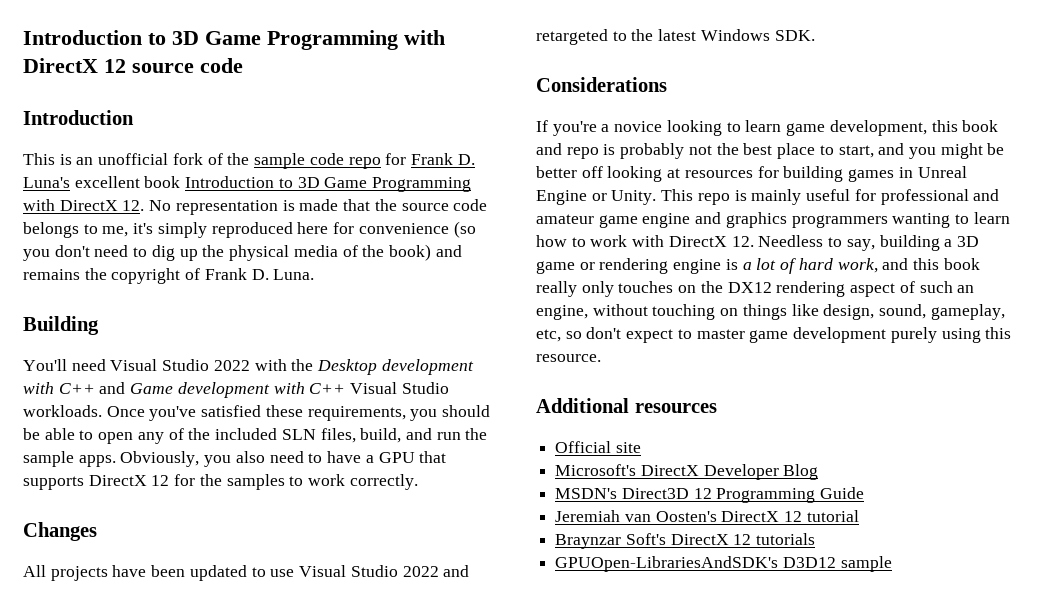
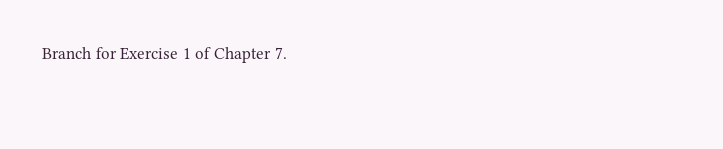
- Introduction to 3D Game Programming with DirectX 12 source code
- Introduction
- This is an unofficial fork of the sample code repo for Frank D. Luna's excellent book Introduction to 3D Game Programming with DirectX 12. No representation is made that the source code belongs to me, it's simply reproduced here for convenience (so you don't need to dig up the physical media of the book) and remains the copyright of Frank D. Luna.
- Building
- You'll need Visual Studio 2022 with the Desktop development with C++ and Game development with C++ Visual Studio workloads. Once you've satisfied these requirements, you should be able to open any of the included SLN files, build, and run the sample apps. Obviously, you also need to have a GPU that supports DirectX 12 for the samples to work correctly.
- Changes
- All projects have been updated to use Visual Studio 2022 and retargeted to the latest Windows SDK.
- Considerations
- If you're a novice looking to learn game development, this book and repo is probably not the best place to start, and you might be better off looking at resources for building games in Unreal Engine or Unity. This repo is mainly useful for professional and amateur game engine and graphics programmers wanting to learn how to work with DirectX 12. Needless to say, building a 3D game or rendering engine is a lot of hard work, and this book really only touches on the DX12 rendering aspect of such an engine, without touching on things like design, sound, gameplay, etc, so don't expect to master game development purely using this resource.
- Additional resources
- Official site
- Microsoft's DirectX Developer Blog
- MSDN's Direct3D 12 Programming Guide
- Jeremiah van Oosten's DirectX 12 tutorial
- Braynzar Soft's DirectX 12 tutorials
- GPUOpen-LibrariesAndSDK's D3D12 sample
+ Branch for Exercise 1 of Chapter 7.

